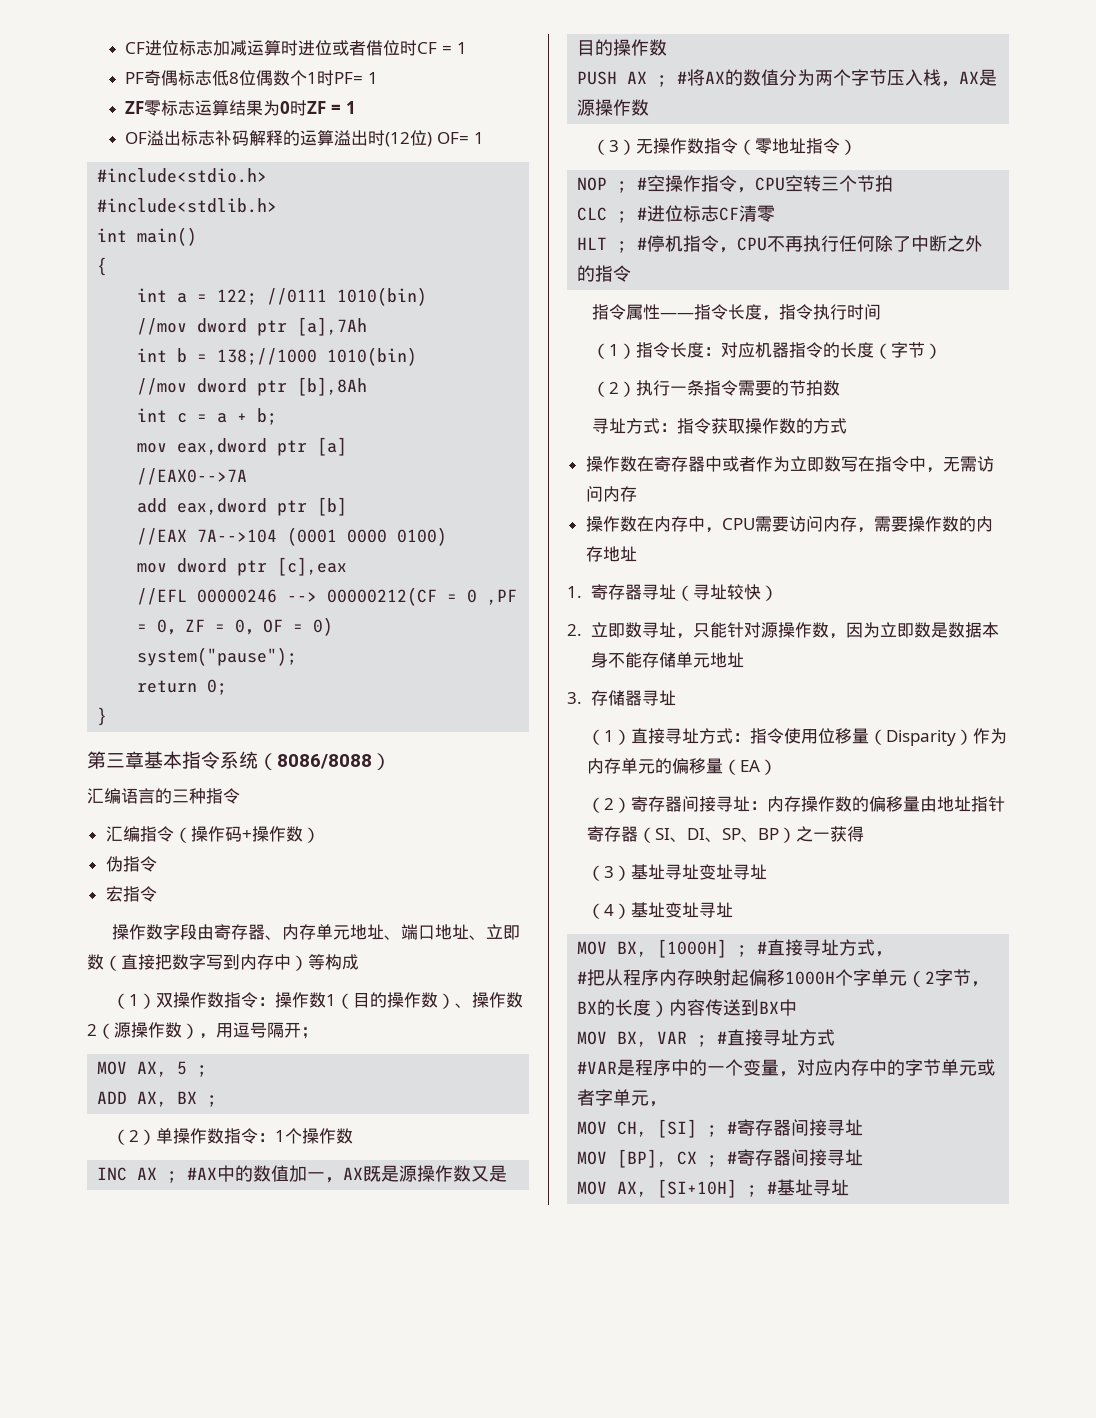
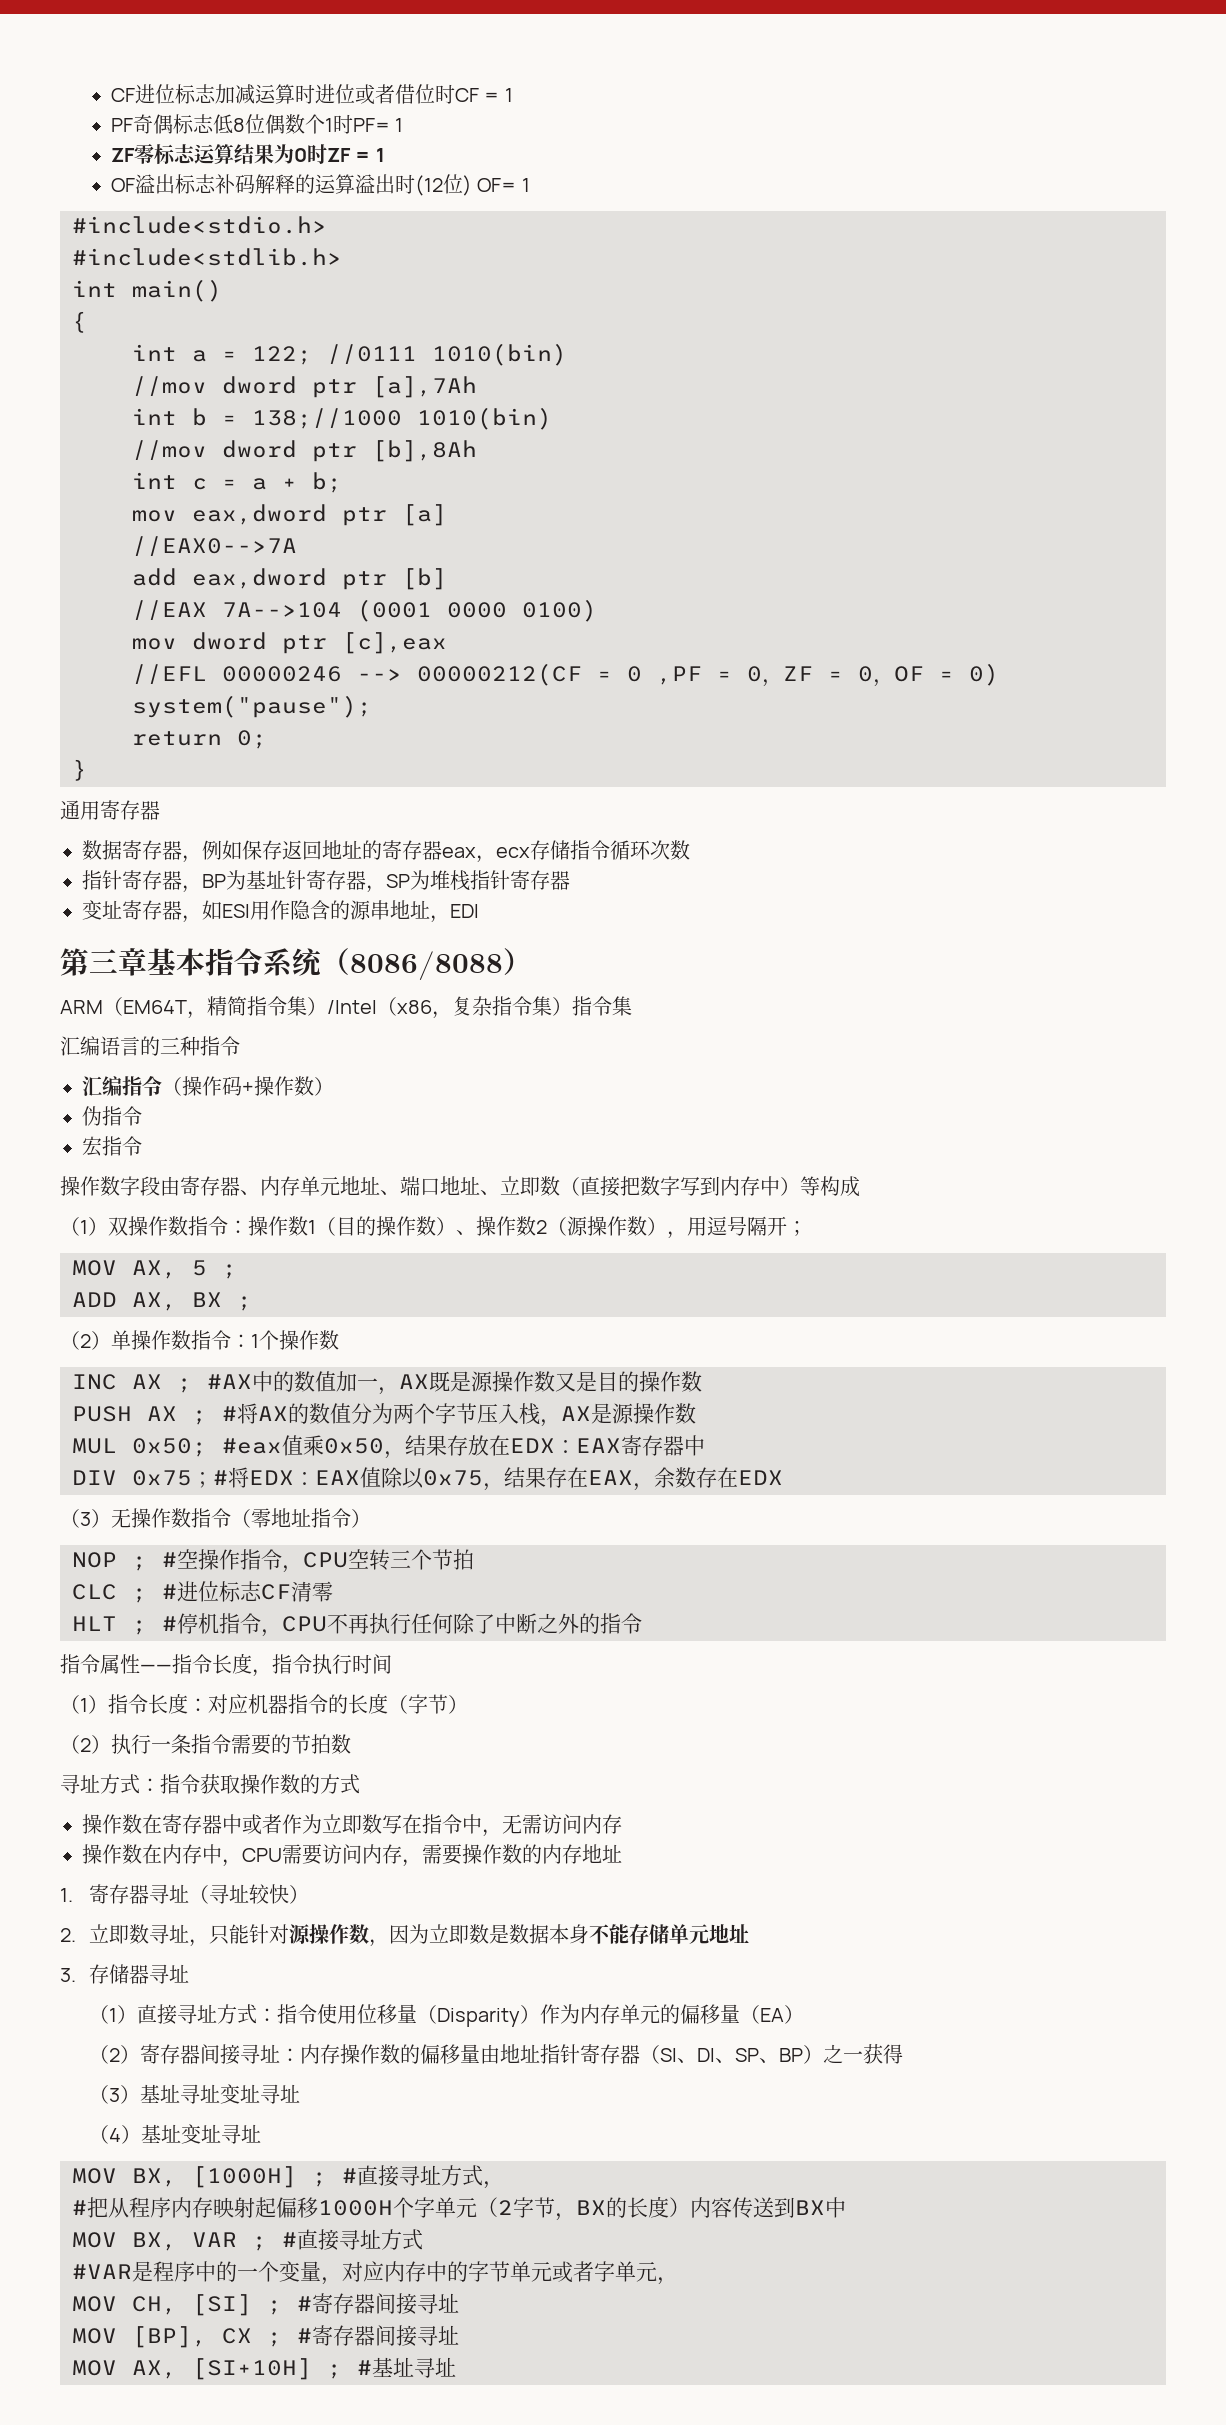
+ 通用寄存器
+ 数据寄存器，例如保存返回地址的寄存器eax，ecx存储指令循环次数
+ 指针寄存器，BP为基址针寄存器，SP为堆栈指针寄存器
+ 变址寄存器，如ESI用作隐含的源串地址，EDI
+ ARM（EM64T，精简指令集）/Intel（x86，复杂指令集）指令集
+ MUL 0x50; #eax值乘0x50，结果存放在EDX：EAX寄存器中
+ DIV 0x75；#将EDX：EAX值除以0x75，结果存在EAX，余数存在EDX

